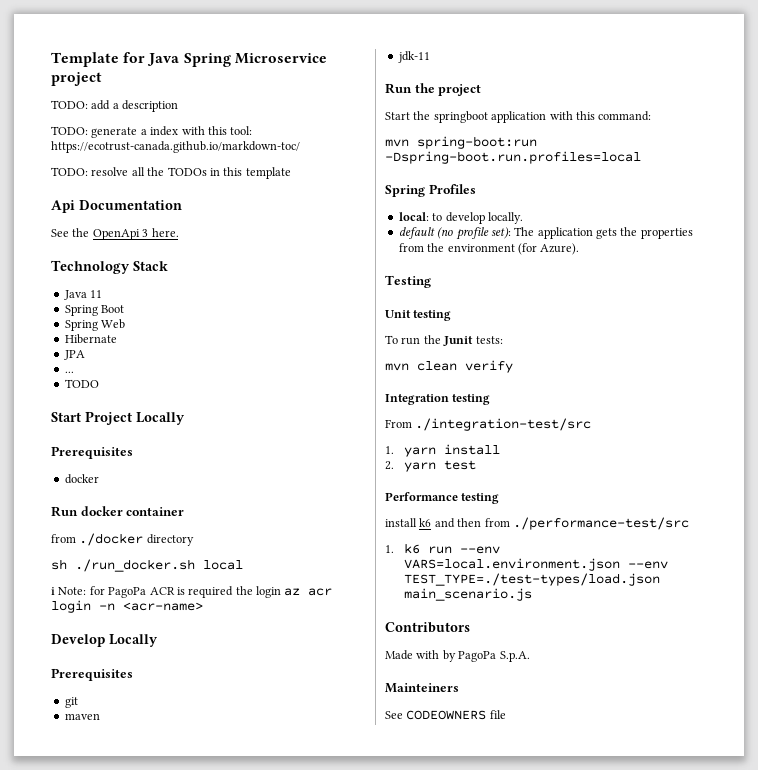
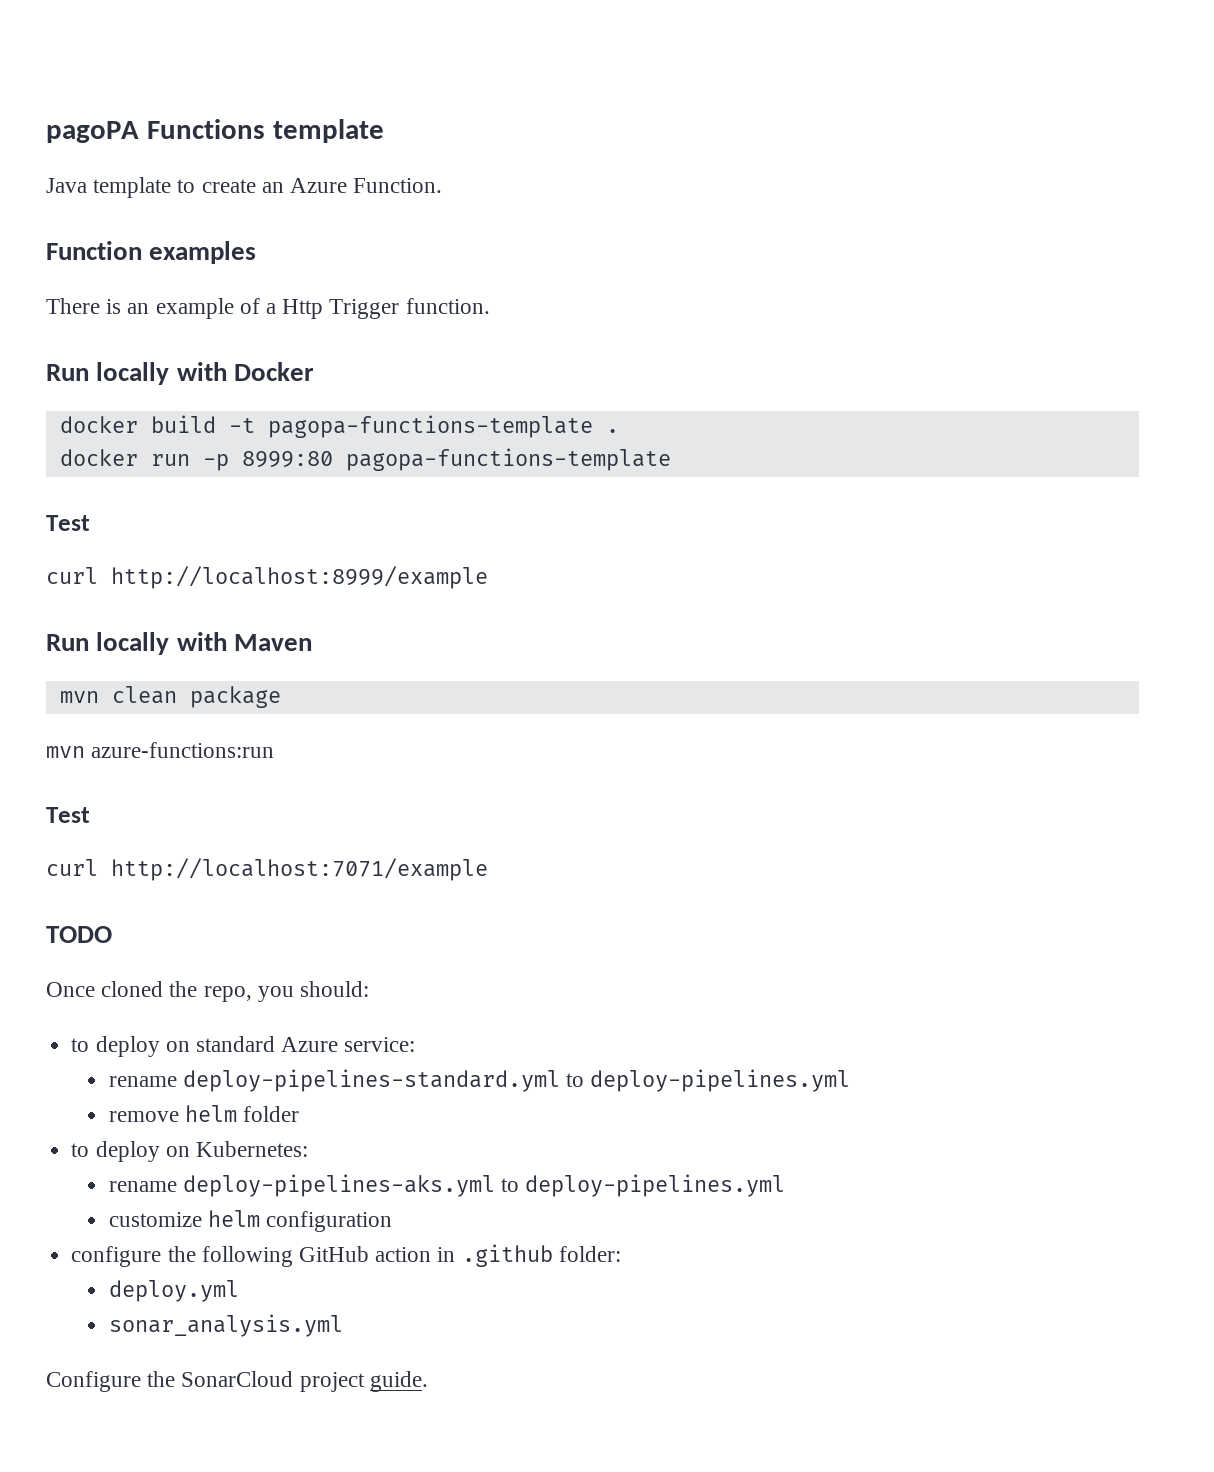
- Template for Java Spring Microservice project
- TODO: add a description
- TODO: generate a index with this tool: https://ecotrust-canada.github.io/markdown-toc/
- TODO: resolve all the TODOs in this template
- Api Documentation
- See the OpenApi 3 here.
- Technology Stack
- Java 11
- Spring Boot
- Spring Web
- Hibernate
- JPA
- ...
+ pagoPA Functions template
+ Java template to create an Azure Function.
+ Function examples
+ There is an example of a Http Trigger function.
+ Run locally with Docker
+ docker build -t pagopa-functions-template .
+ docker run -p 8999:80 pagopa-functions-template
+ Test
+ curl http://localhost:8999/example
+ Run locally with Maven
+ mvn clean package
+ mvn azure-functions:run
+ Test
+ curl http://localhost:7071/example
  TODO
- Start Project Locally
- Prerequisites
- docker
- Run docker container
- from ./docker directory
- sh ./run_docker.sh local
- ℹ Note: for PagoPa ACR is required the login az acr login -n <acr-name>
- Develop Locally
- Prerequisites
- git
- maven
- jdk-11
- Run the project
- Start the springboot application with this command:
- mvn spring-boot:run -Dspring-boot.run.profiles=local
- Spring Profiles
- local: to develop locally.
- default (no profile set): The application gets the properties from the environment (for Azure).
- Testing
- Unit testing
- To run the Junit tests:
- mvn clean verify
- Integration testing
- From ./integration-test/src
- 1. yarn install
- 2. yarn test
- Performance testing
- install k6 and then from ./performance-test/src
- 1. k6 run --env VARS=local.environment.json --env TEST_TYPE=./test-types/load.json main_scenario.js
- Contributors
- Made with by PagoPa S.p.A.
- Mainteiners
- See CODEOWNERS file
+ Once cloned the repo, you should:
+ to deploy on standard Azure service:
+ rename deploy-pipelines-standard.yml to deploy-pipelines.yml
+ remove helm folder
+ to deploy on Kubernetes:
+ rename deploy-pipelines-aks.yml to deploy-pipelines.yml
+ customize helm configuration
+ configure the following GitHub action in .github folder:
+ deploy.yml
+ sonar_analysis.yml
+ Configure the SonarCloud project guide.

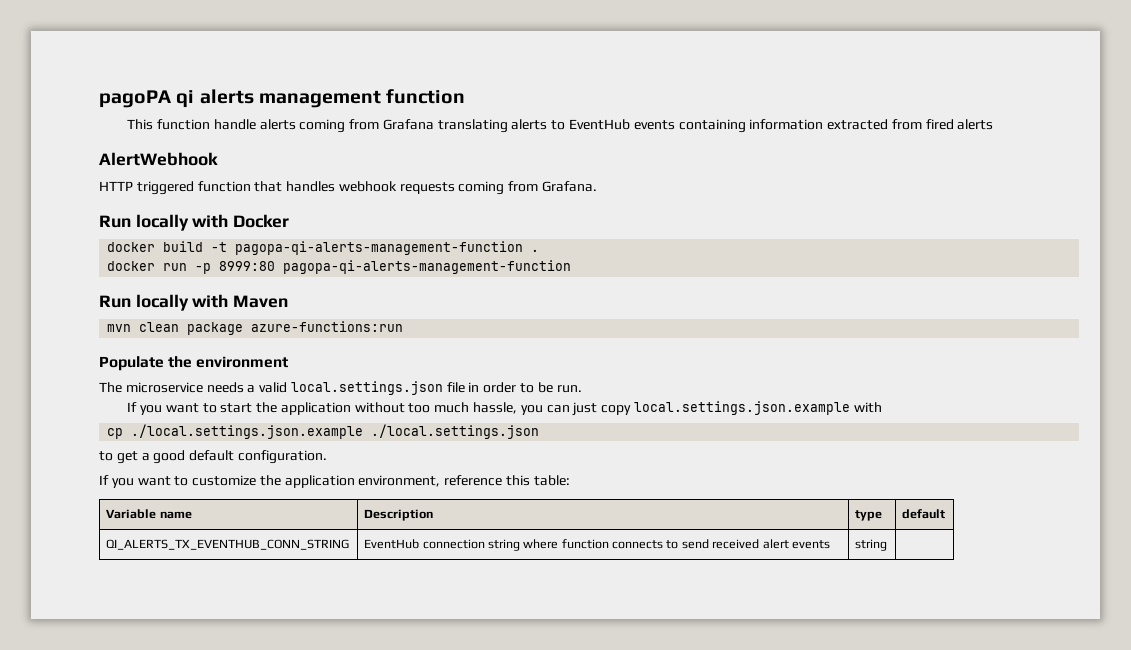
- pagoPA Functions template
- Java template to create an Azure Function.
- Function examples
- There is an example of a Http Trigger function.
+ pagoPA qi alerts management function
+ This function handle alerts coming from Grafana translating alerts to EventHub events containing information extracted from fired alerts
+ AlertWebhook
+ HTTP triggered function that handles webhook requests coming from Grafana.
- docker build -t pagopa-functions-template .
+ docker build -t pagopa-qi-alerts-management-function .
- docker run -p 8999:80 pagopa-functions-template
- Test
- curl http://localhost:8999/example
+ docker run -p 8999:80 pagopa-qi-alerts-management-function
- mvn clean package
- mvn azure-functions:run
- Test
- curl http://localhost:7071/example
- TODO
- Once cloned the repo, you should:
- to deploy on standard Azure service:
- rename deploy-pipelines-standard.yml to deploy-pipelines.yml
- remove helm folder
- to deploy on Kubernetes:
- rename deploy-pipelines-aks.yml to deploy-pipelines.yml
- customize helm configuration
- configure the following GitHub action in .github folder:
- deploy.yml
- sonar_analysis.yml
- Configure the SonarCloud project guide.
+ mvn clean package azure-functions:run
+ Populate the environment
+ The microservice needs a valid local.settings.json file in order to be run.
+ If you want to start the application without too much hassle, you can just copy local.settings.json.example with
+ cp ./local.settings.json.example ./local.settings.json
+ to get a good default configuration.
+ If you want to customize the application environment, reference this table:
+ Variable name | Description | type | default
+ QI_ALERTS_TX_EVENTHUB_CONN_STRING | EventHub connection string where function connects to send received alert events | string |

